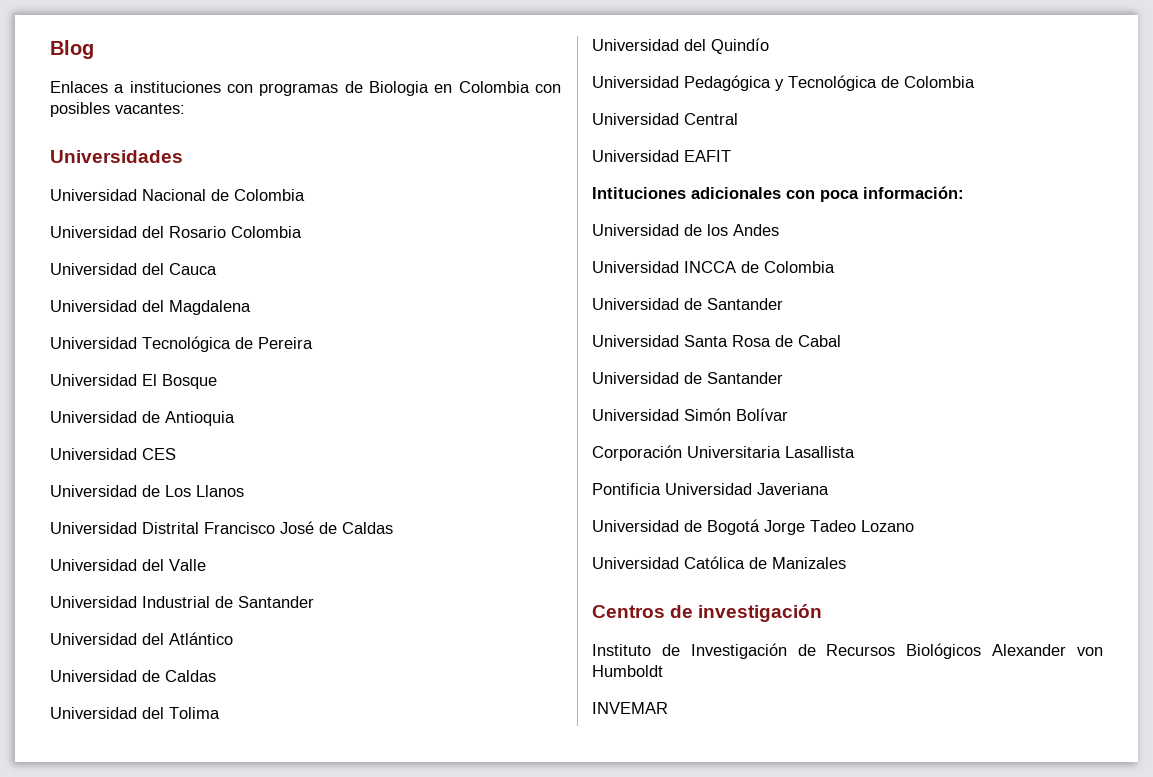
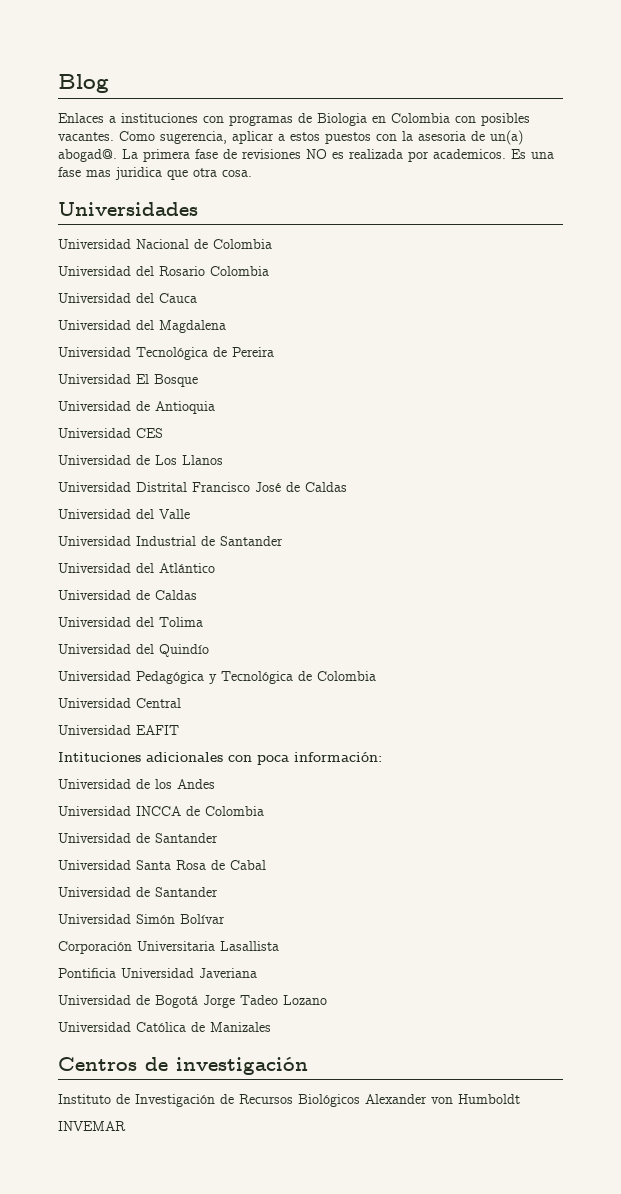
- Enlaces a instituciones con programas de Biologia en Colombia con posibles vacantes:
+ Enlaces a instituciones con programas de Biologia en Colombia con posibles vacantes. Como sugerencia, aplicar a estos puestos con la asesoria de un(a) abogad@. La primera fase de revisiones NO es realizada por academicos. Es una fase mas juridica que otra cosa.

